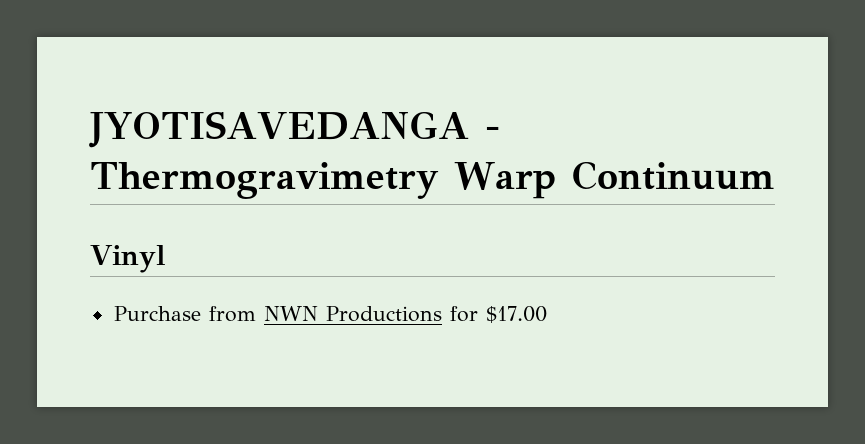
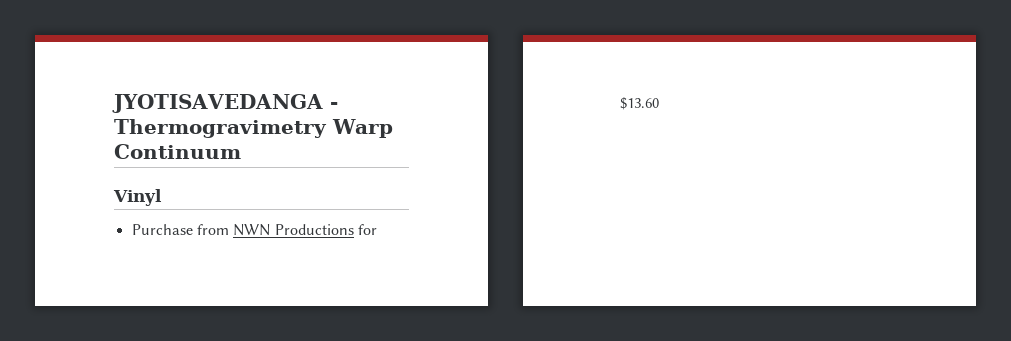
- Purchase from NWN Productions for $17.00
+ Purchase from NWN Productions for $13.60

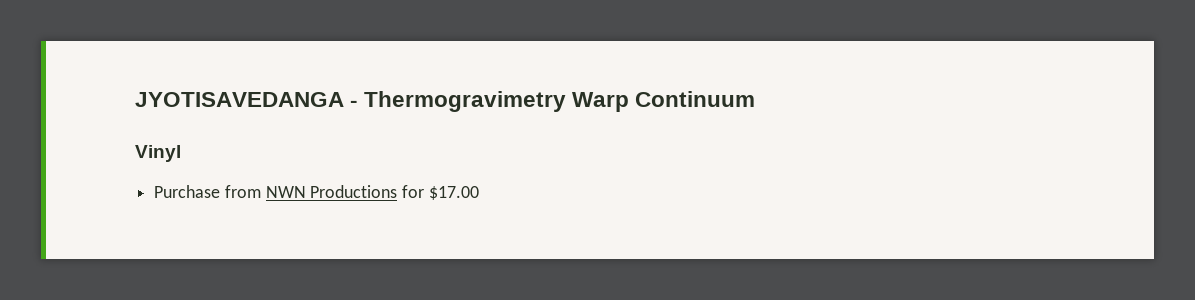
- Purchase from NWN Productions for $13.60
+ Purchase from NWN Productions for $17.00

